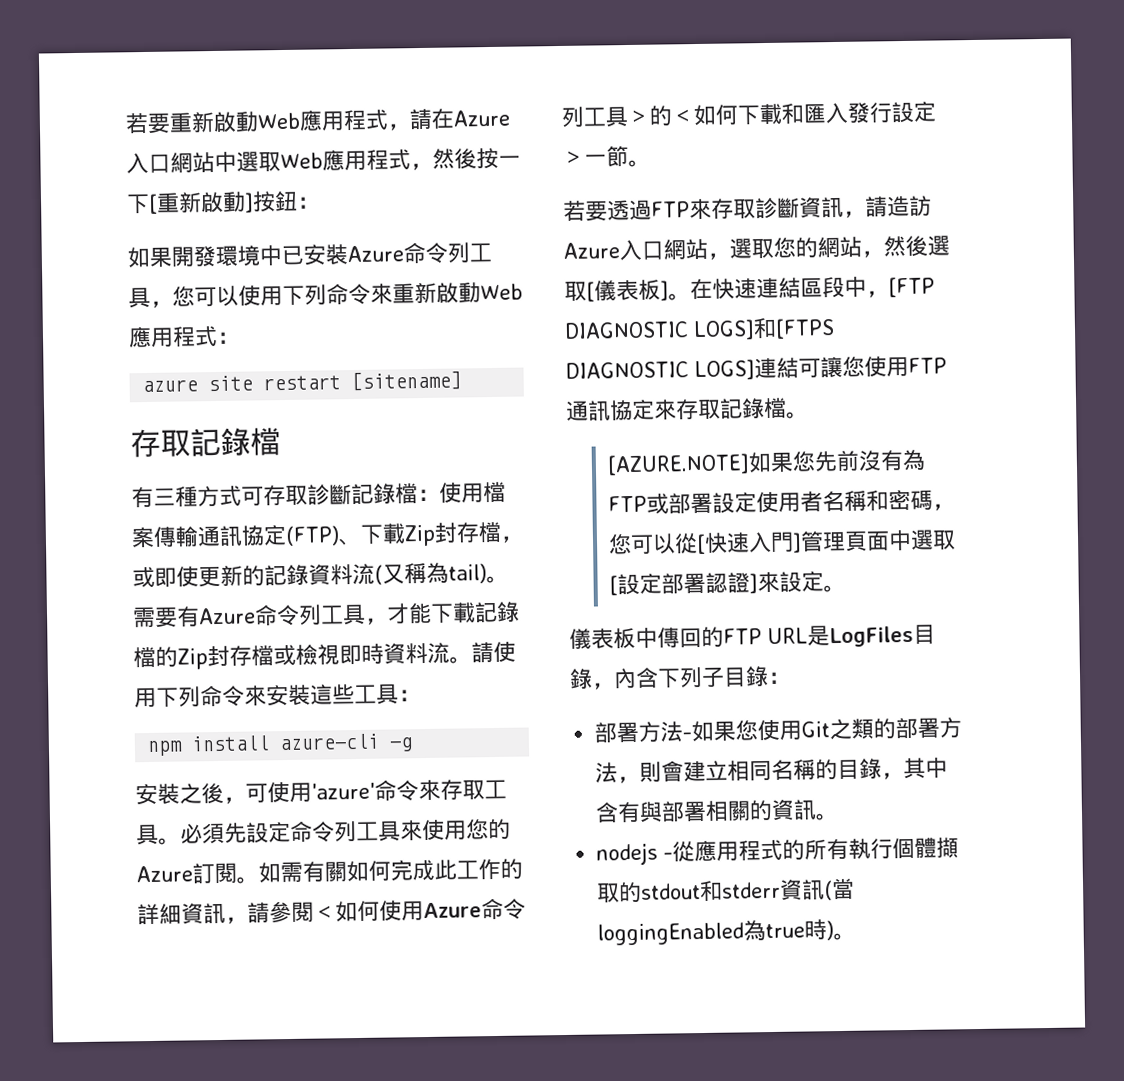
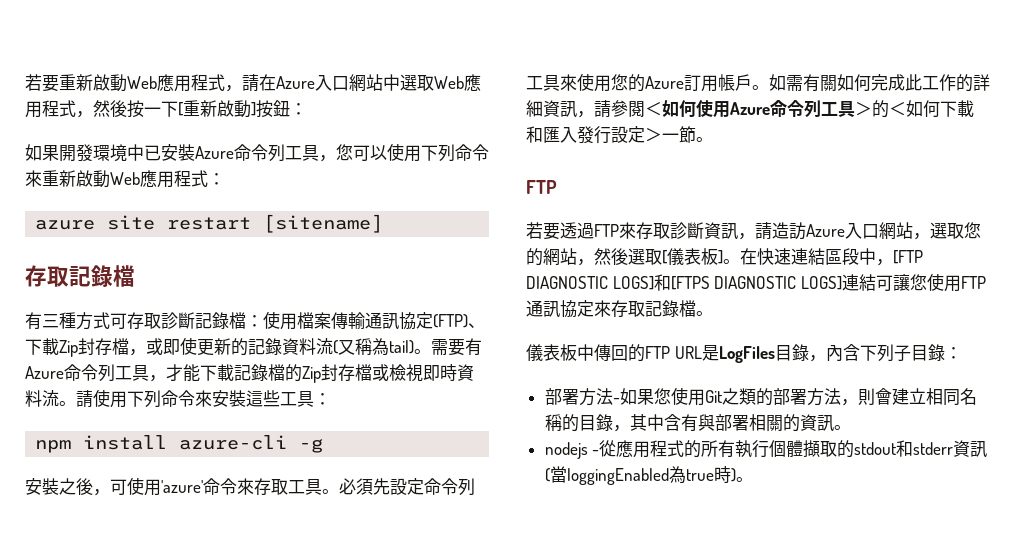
- 必須先設定命令列工具來使用您的Azure訂閱。
+ 必須先設定命令列工具來使用您的Azure訂用帳戶。
  如需有關如何完成此工作的詳細資訊，請參閱＜如何使用Azure命令列工具＞的＜如何下載和匯入發行設定＞一節。
+ FTP
- [AZURE.NOTE]如果您先前沒有為FTP或部署設定使用者名稱和密碼，您可以從[快速入門]管理頁面中選取[設定部署認證]來設定。

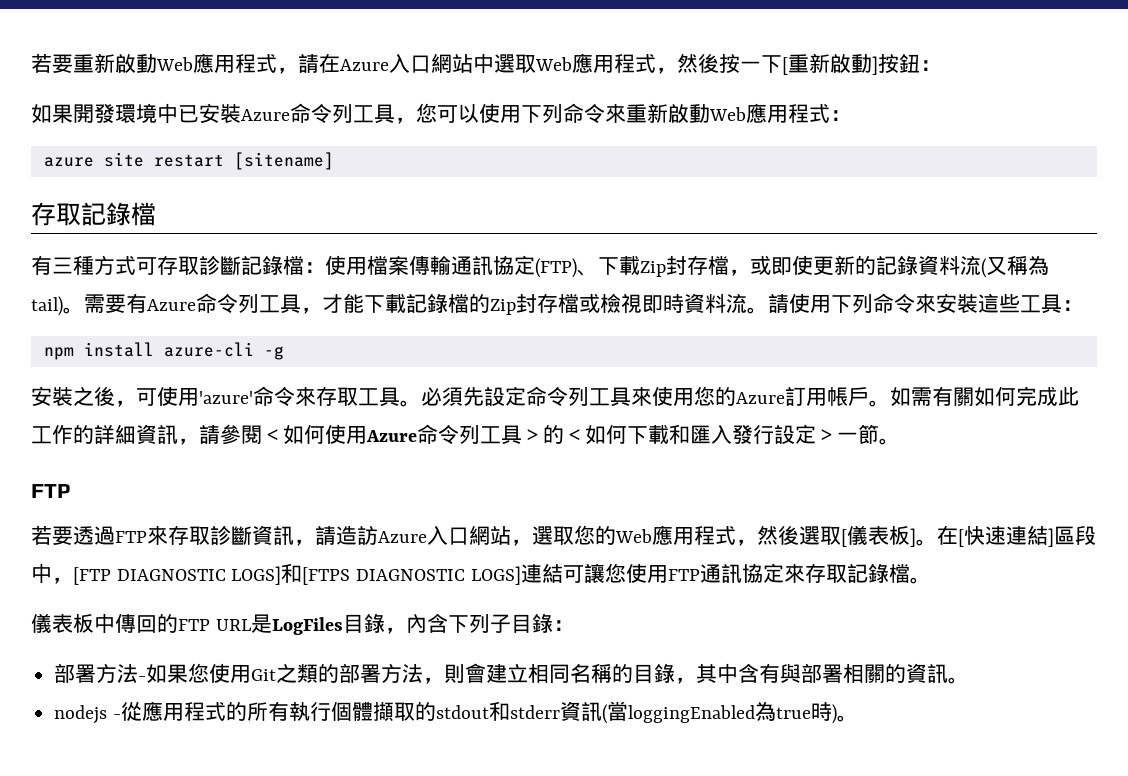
- 若要透過FTP來存取診斷資訊，請造訪Azure入口網站，選取您的網站，然後選取[儀表板]。
+ 若要透過FTP來存取診斷資訊，請造訪Azure入口網站，選取您的Web應用程式，然後選取[儀表板]。
- 在快速連結區段中，[FTP DIAGNOSTIC LOGS]和[FTPS DIAGNOSTIC LOGS]連結可讓您使用FTP通訊協定來存取記錄檔。
+ 在[快速連結]區段中，[FTP DIAGNOSTIC LOGS]和[FTPS DIAGNOSTIC LOGS]連結可讓您使用FTP通訊協定來存取記錄檔。

